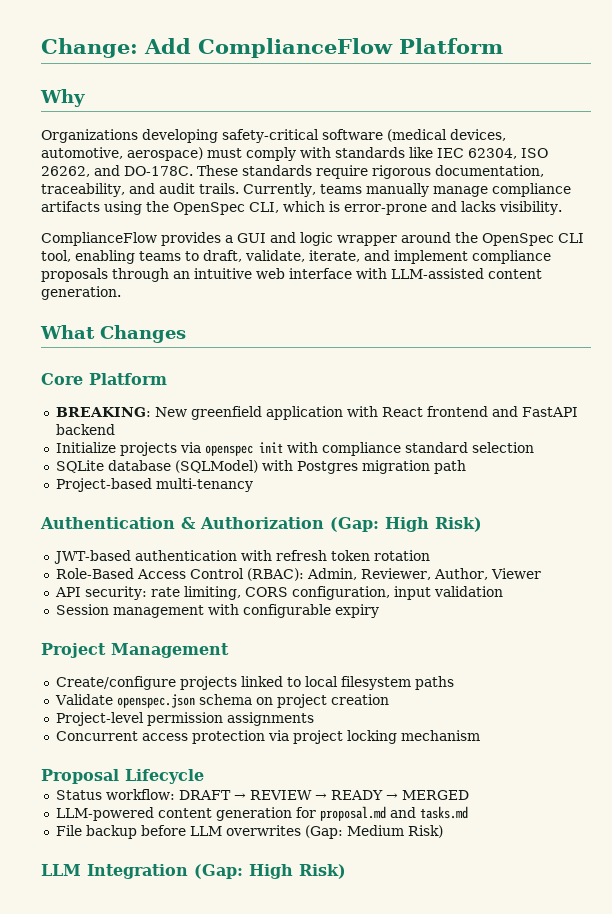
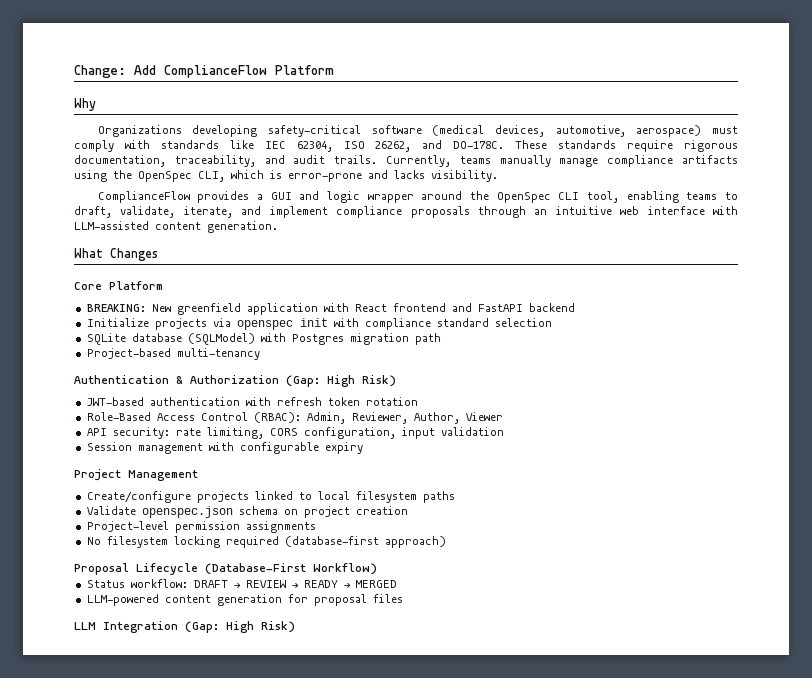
- Concurrent access protection via project locking mechanism
+ No filesystem locking required (database-first approach)
- Proposal Lifecycle
+ Proposal Lifecycle (Database-First Workflow)
- LLM-powered content generation for proposal.md and tasks.md
- File backup before LLM overwrites (Gap: Medium Risk)
+ LLM-powered content generation for proposal files

